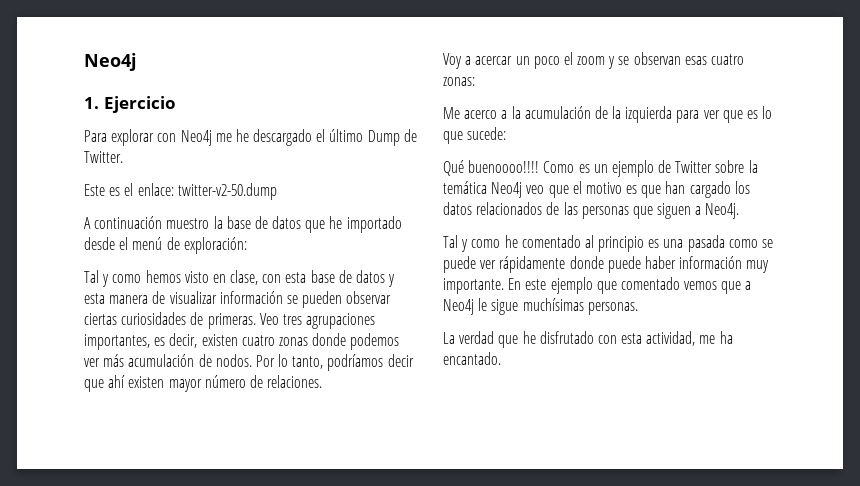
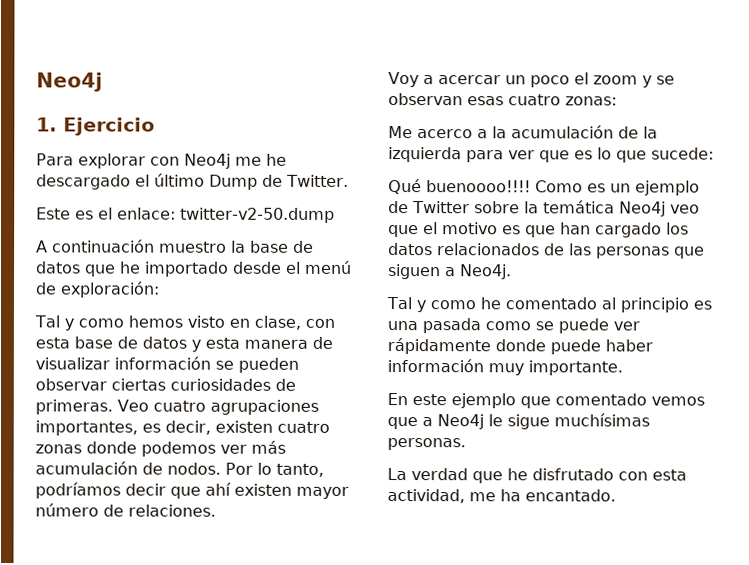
- Veo tres agrupaciones importantes, es decir, existen cuatro zonas donde podemos ver más acumulación de nodos.
+ Veo cuatro agrupaciones importantes, es decir, existen cuatro zonas donde podemos ver más acumulación de nodos.
- Tal y como he comentado al principio es una pasada como se puede ver rápidamente donde puede haber información muy importante. En este ejemplo que comentado vemos que a Neo4j le sigue muchísimas personas.
+ Tal y como he comentado al principio es una pasada como se puede ver rápidamente donde puede haber información muy importante.
+ En este ejemplo que comentado vemos que a Neo4j le sigue muchísimas personas.

